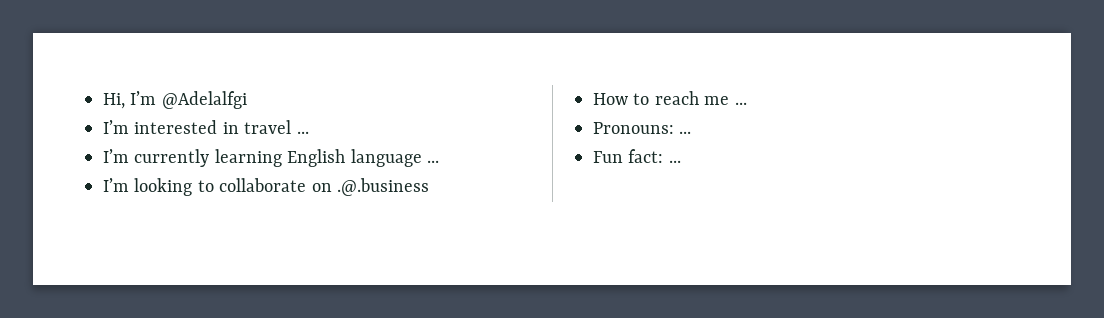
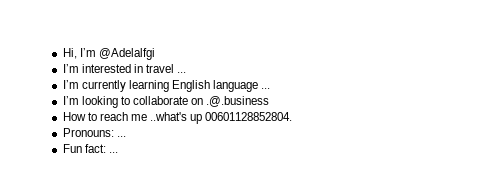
- How to reach me ...
+ How to reach me ..what's up 00601128852804.

